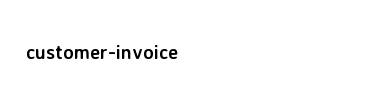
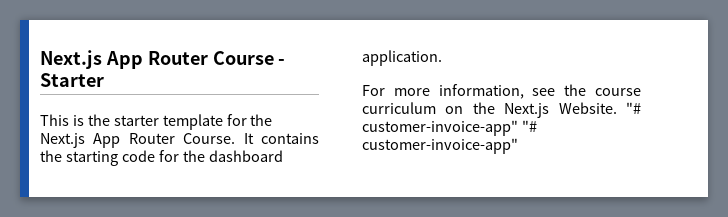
- customer-invoice
+ Next.js App Router Course - Starter
+ This is the starter template for the Next.js App Router Course. It contains the starting code for the dashboard application.
+ For more information, see the course curriculum on the Next.js Website. "# customer-invoice-app" "# customer-invoice-app"

